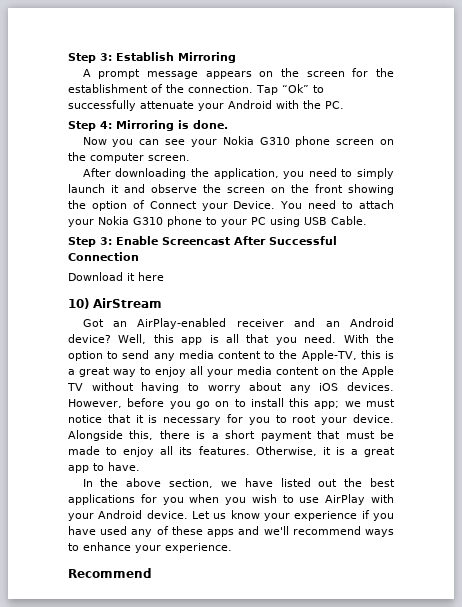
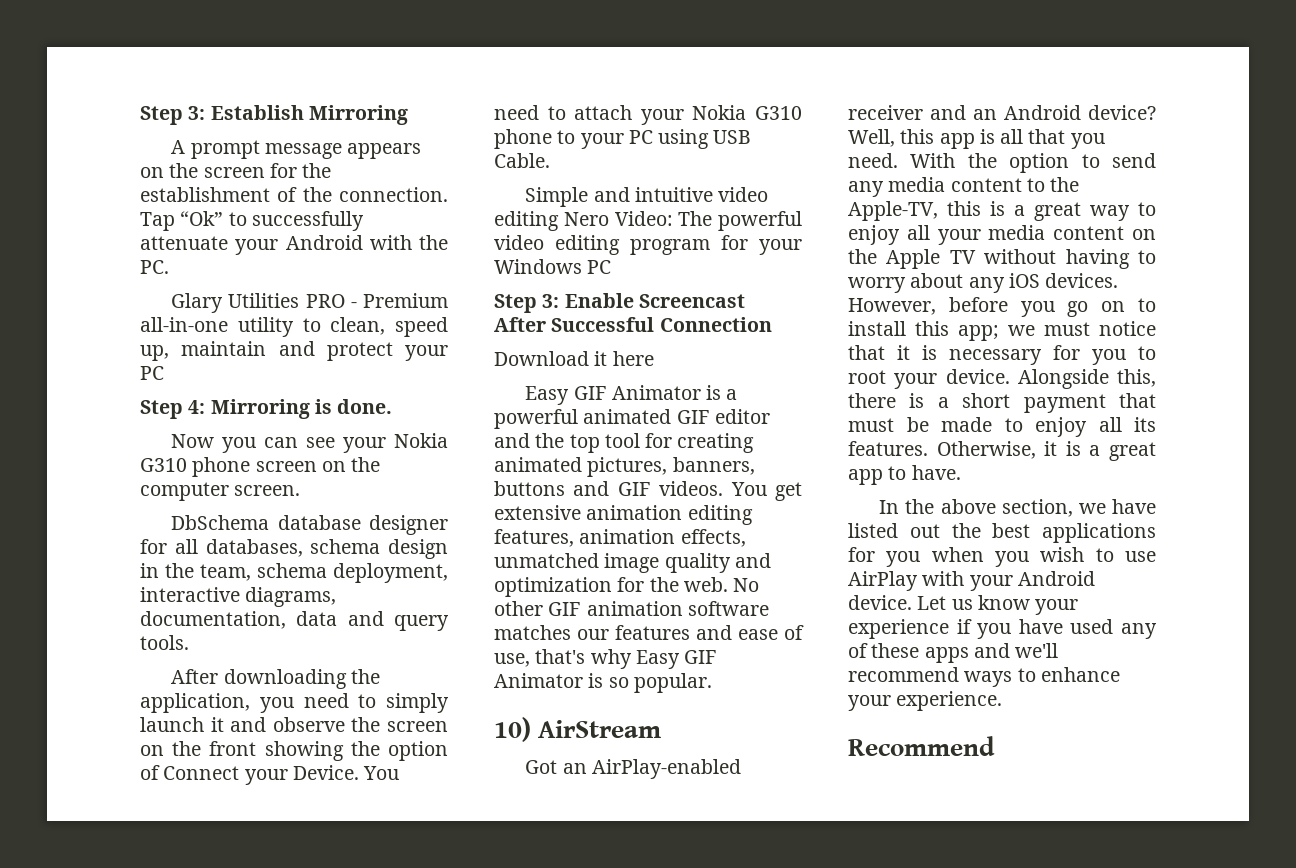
+ Glary Utilities PRO - Premium all-in-one utility to clean, speed up, maintain and protect your PC
+ DbSchema database designer for all databases, schema design in the team, schema deployment, interactive diagrams, documentation, data and query tools.
+ Simple and intuitive video editing Nero Video: The powerful video editing program for your Windows PC
+ Easy GIF Animator is a powerful animated GIF editor and the top tool for creating animated pictures, banners, buttons and GIF videos. You get extensive animation editing features, animation effects, unmatched image quality and optimization for the web. No other GIF animation software matches our features and ease of use, that's why Easy GIF Animator is so popular.

